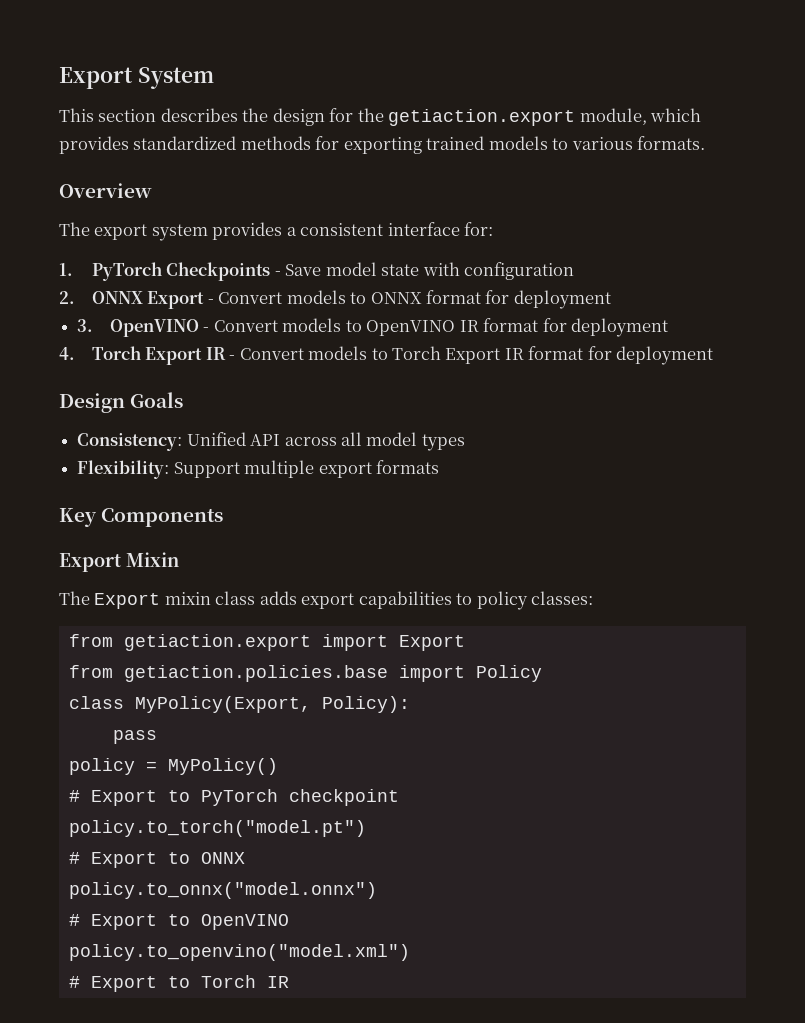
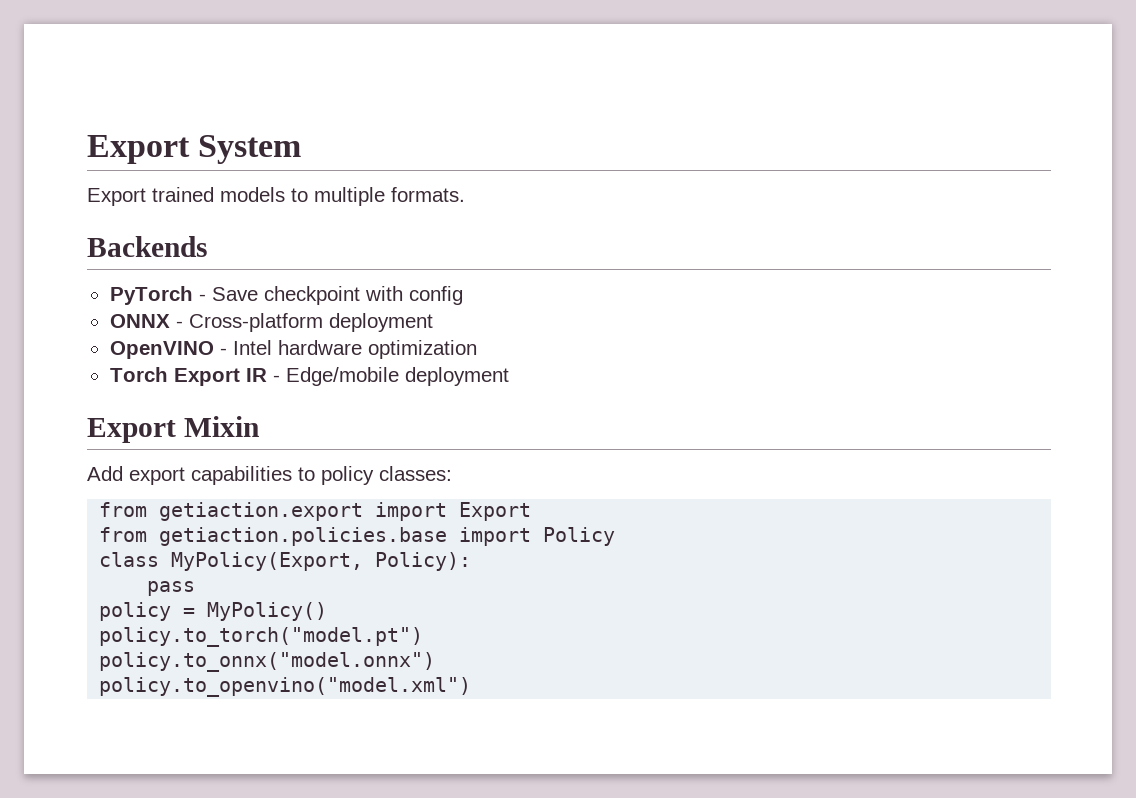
- This section describes the design for the getiaction.export module, which provides standardized methods for exporting trained models to various formats.
+ Export trained models to multiple formats.
- Overview
- The export system provides a consistent interface for:
- 1. PyTorch Checkpoints - Save model state with configuration
- 2. ONNX Export - Convert models to ONNX format for deployment
- 3. OpenVINO - Convert models to OpenVINO IR format for deployment
- 4. Torch Export IR - Convert models to Torch Export IR format for deployment
- Design Goals
- Consistency: Unified API across all model types
- Flexibility: Support multiple export formats
- Key Components
+ Backends
+ PyTorch - Save checkpoint with config
+ ONNX - Cross-platform deployment
+ OpenVINO - Intel hardware optimization
+ Torch Export IR - Edge/mobile deployment
  Export Mixin
- The Export mixin class adds export capabilities to policy classes:
+ Add export capabilities to policy classes:
- # Export to PyTorch checkpoint
  policy.to_torch("model.pt")
- # Export to ONNX
  policy.to_onnx("model.onnx")
- # Export to OpenVINO
  policy.to_openvino("model.xml")
- # Export to Torch IR

